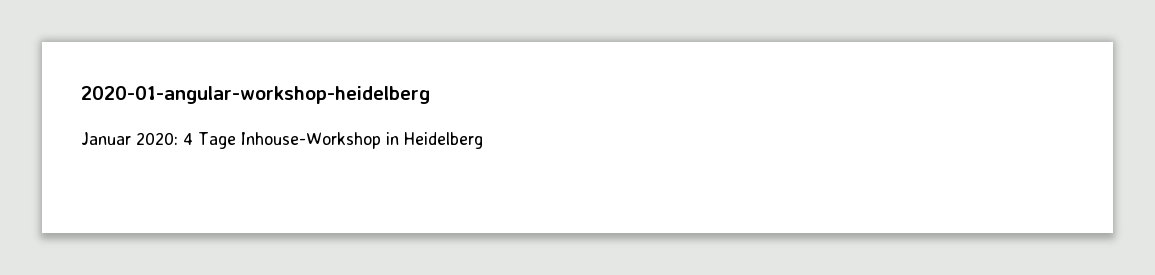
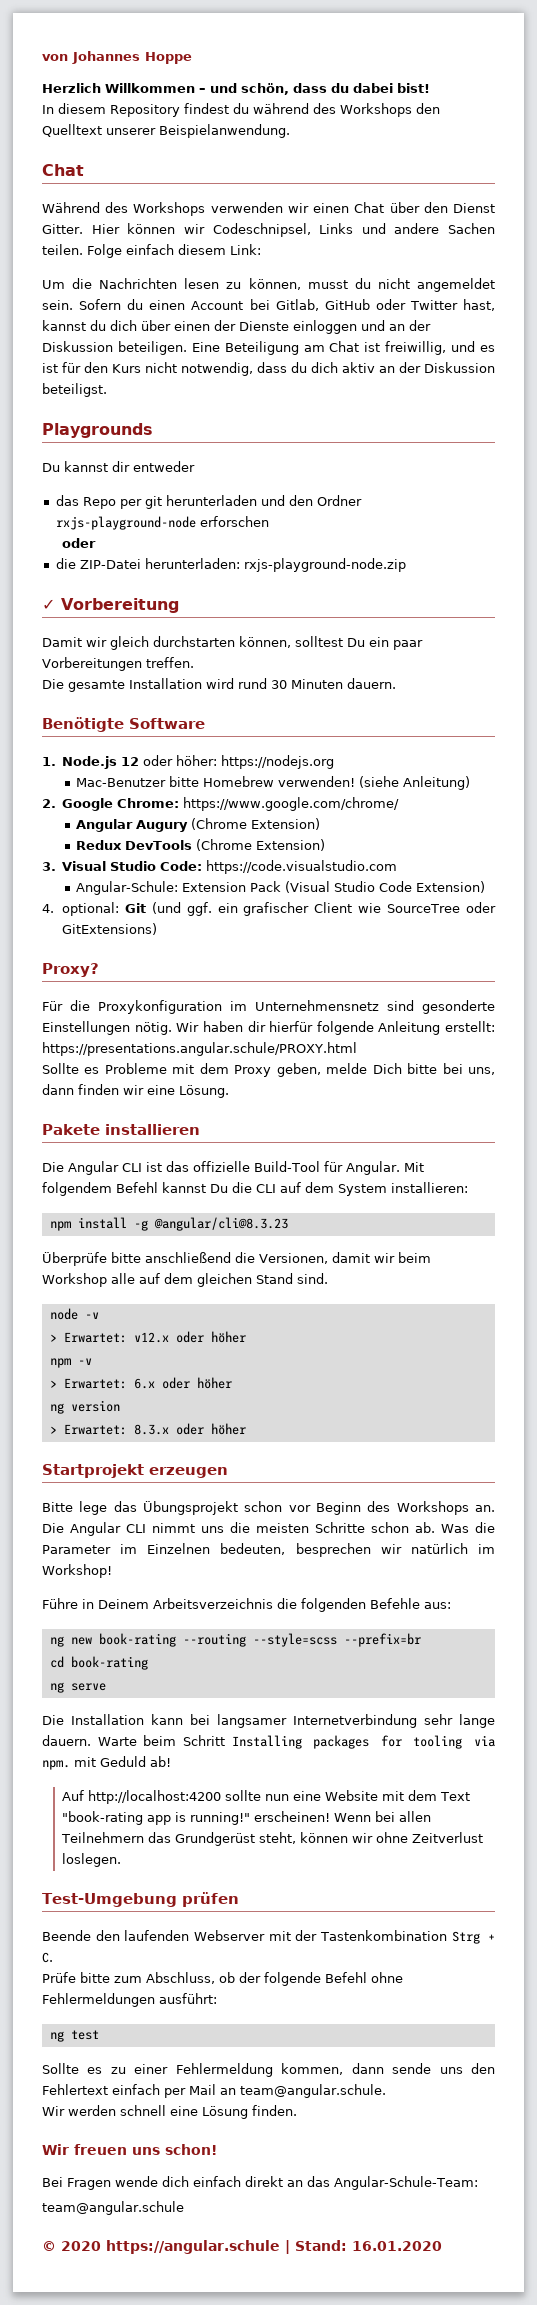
- 2020-01-angular-workshop-heidelberg
- Januar 2020: 4 Tage Inhouse-Workshop in Heidelberg
+ von Johannes Hoppe
+ Herzlich Willkommen – und schön, dass du dabei bist!
+ In diesem Repository findest du während des Workshops den Quelltext unserer Beispielanwendung.
+ Chat
+ Während des Workshops verwenden wir einen Chat über den Dienst Gitter. Hier können wir Codeschnipsel, Links und andere Sachen teilen. Folge einfach diesem Link:
+ Um die Nachrichten lesen zu können, musst du nicht angemeldet sein. Sofern du einen Account bei Gitlab, GitHub oder Twitter hast, kannst du dich über einen der Dienste einloggen und an der Diskussion beteiligen. Eine Beteiligung am Chat ist freiwillig, und es ist für den Kurs nicht notwendig, dass du dich aktiv an der Diskussion beteiligst.
+ Playgrounds
+ Du kannst dir entweder
+ das Repo per git herunterladen und den Ordner rxjs-playground-node erforschen
+ oder
+ die ZIP-Datei herunterladen: rxjs-playground-node.zip
+ ✓ Vorbereitung
+ Damit wir gleich durchstarten können, solltest Du ein paar Vorbereitungen treffen.
+ Die gesamte Installation wird rund 30 Minuten dauern.
+ Benötigte Software
+ 1. Node.js 12 oder höher: https://nodejs.org
+ Mac-Benutzer bitte Homebrew verwenden! (siehe Anleitung)
+ 2. Google Chrome: https://www.google.com/chrome/
+ Angular Augury (Chrome Extension)
+ Redux DevTools (Chrome Extension)
+ 3. Visual Studio Code: https://code.visualstudio.com
+ Angular-Schule: Extension Pack (Visual Studio Code Extension)
+ 4. optional: Git (und ggf. ein grafischer Client wie SourceTree oder GitExtensions)
+ Proxy?
+ Für die Proxykonfiguration im Unternehmensnetz sind gesonderte Einstellungen nötig. Wir haben dir hierfür folgende Anleitung erstellt: https://presentations.angular.schule/PROXY.html
+ Sollte es Probleme mit dem Proxy geben, melde Dich bitte bei uns, dann finden wir eine Lösung.
+ Pakete installieren
+ Die Angular CLI ist das offizielle Build-Tool für Angular. Mit folgendem Befehl kannst Du die CLI auf dem System installieren:
+ npm install -g @angular/cli@8.3.23
+ Überprüfe bitte anschließend die Versionen, damit wir beim Workshop alle auf dem gleichen Stand sind.
+ node -v
+ > Erwartet: v12.x oder höher
+ npm -v
+ > Erwartet: 6.x oder höher
+ ng version
+ > Erwartet: 8.3.x oder höher
+ Startprojekt erzeugen
+ Bitte lege das Übungsprojekt schon vor Beginn des Workshops an. Die Angular CLI nimmt uns die meisten Schritte schon ab. Was die Parameter im Einzelnen bedeuten, besprechen wir natürlich im Workshop!
+ Führe in Deinem Arbeitsverzeichnis die folgenden Befehle aus:
+ ng new book-rating --routing --style=scss --prefix=br
+ cd book-rating
+ ng serve
+ Die Installation kann bei langsamer Internetverbindung sehr lange dauern. Warte beim Schritt Installing packages for tooling via npm. mit Geduld ab!
+ Auf http://localhost:4200 sollte nun eine Website mit dem Text "book-rating app is running!" erscheinen! Wenn bei allen Teilnehmern das Grundgerüst steht, können wir ohne Zeitverlust loslegen.
+ Test-Umgebung prüfen
+ Beende den laufenden Webserver mit der Tastenkombination Strg + C.
+ Prüfe bitte zum Abschluss, ob der folgende Befehl ohne Fehlermeldungen ausführt:
+ ng test
+ Sollte es zu einer Fehlermeldung kommen, dann sende uns den Fehlertext einfach per Mail an team@angular.schule.
+ Wir werden schnell eine Lösung finden.
+ Wir freuen uns schon!
+ Bei Fragen wende dich einfach direkt an das Angular-Schule-Team:
+ team@angular.schule
+ © 2020 https://angular.schule | Stand: 16.01.2020

